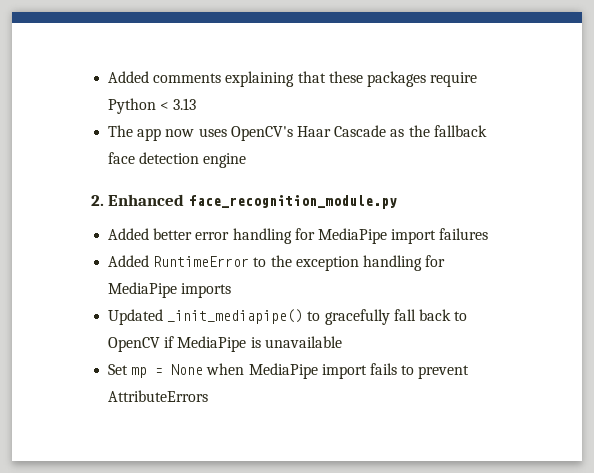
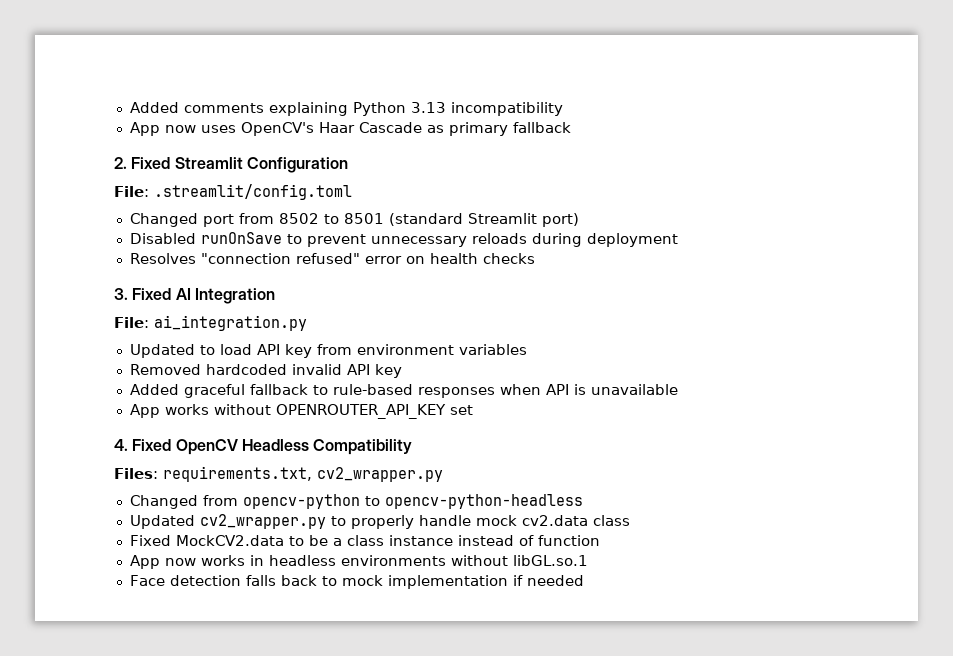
- Added comments explaining that these packages require Python < 3.13
- The app now uses OpenCV's Haar Cascade as the fallback face detection engine
- 2. Enhanced face_recognition_module.py
- Added better error handling for MediaPipe import failures
- Added RuntimeError to the exception handling for MediaPipe imports
- Updated _init_mediapipe() to gracefully fall back to OpenCV if MediaPipe is unavailable
- Set mp = None when MediaPipe import fails to prevent AttributeErrors
+ Added comments explaining Python 3.13 incompatibility
+ App now uses OpenCV's Haar Cascade as primary fallback
+ 2. Fixed Streamlit Configuration
+ File: .streamlit/config.toml
+ Changed port from 8502 to 8501 (standard Streamlit port)
+ Disabled runOnSave to prevent unnecessary reloads during deployment
+ Resolves "connection refused" error on health checks
+ 3. Fixed AI Integration
+ File: ai_integration.py
+ Updated to load API key from environment variables
+ Removed hardcoded invalid API key
+ Added graceful fallback to rule-based responses when API is unavailable
+ App works without OPENROUTER_API_KEY set
+ 4. Fixed OpenCV Headless Compatibility
+ Files: requirements.txt, cv2_wrapper.py
+ Changed from opencv-python to opencv-python-headless
+ Updated cv2_wrapper.py to properly handle mock cv2.data class
+ Fixed MockCV2.data to be a class instance instead of function
+ App now works in headless environments without libGL.so.1
+ Face detection falls back to mock implementation if needed

